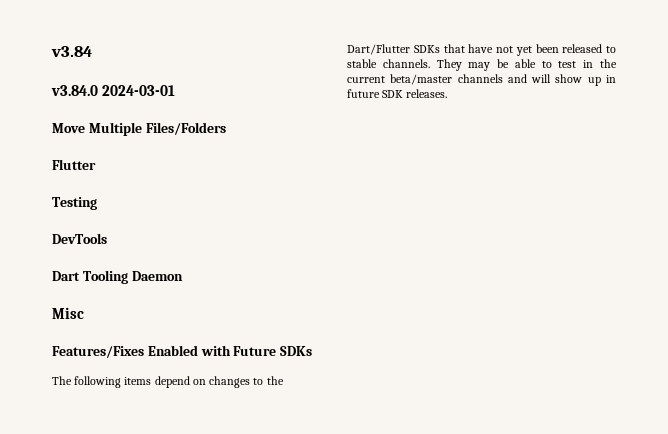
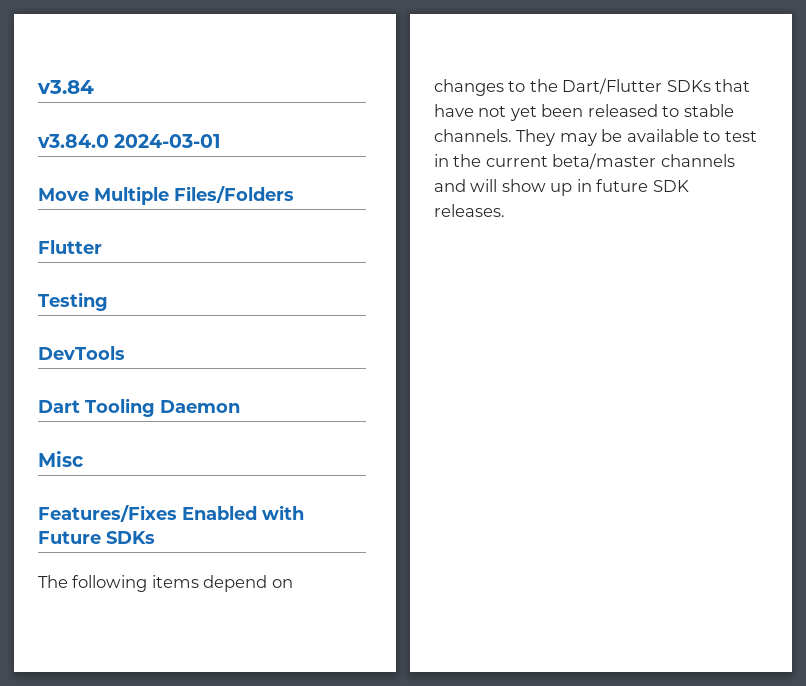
- They may be able to test in the current beta/master channels and will show up in future SDK releases.
+ They may be available to test in the current beta/master channels and will show up in future SDK releases.

